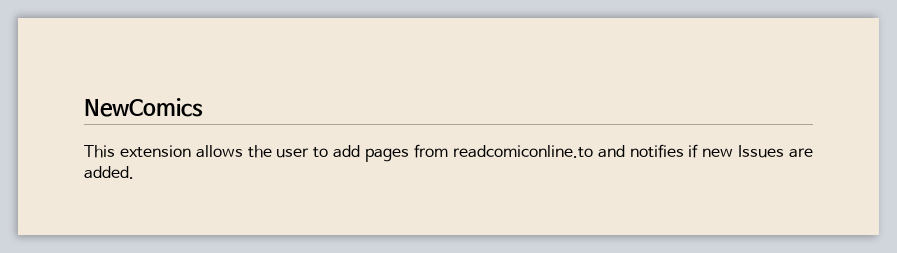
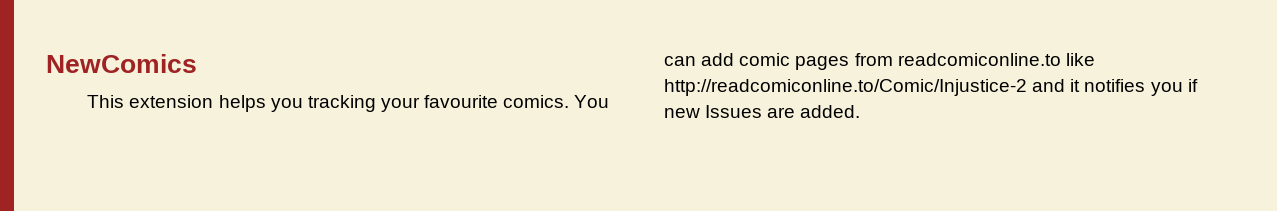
- This extension allows the user to add pages from readcomiconline.to and notifies if new Issues are added.
+ This extension helps you tracking your favourite comics. You can add comic pages from readcomiconline.to like http://readcomiconline.to/Comic/Injustice-2 and it notifies you if new Issues are added.

